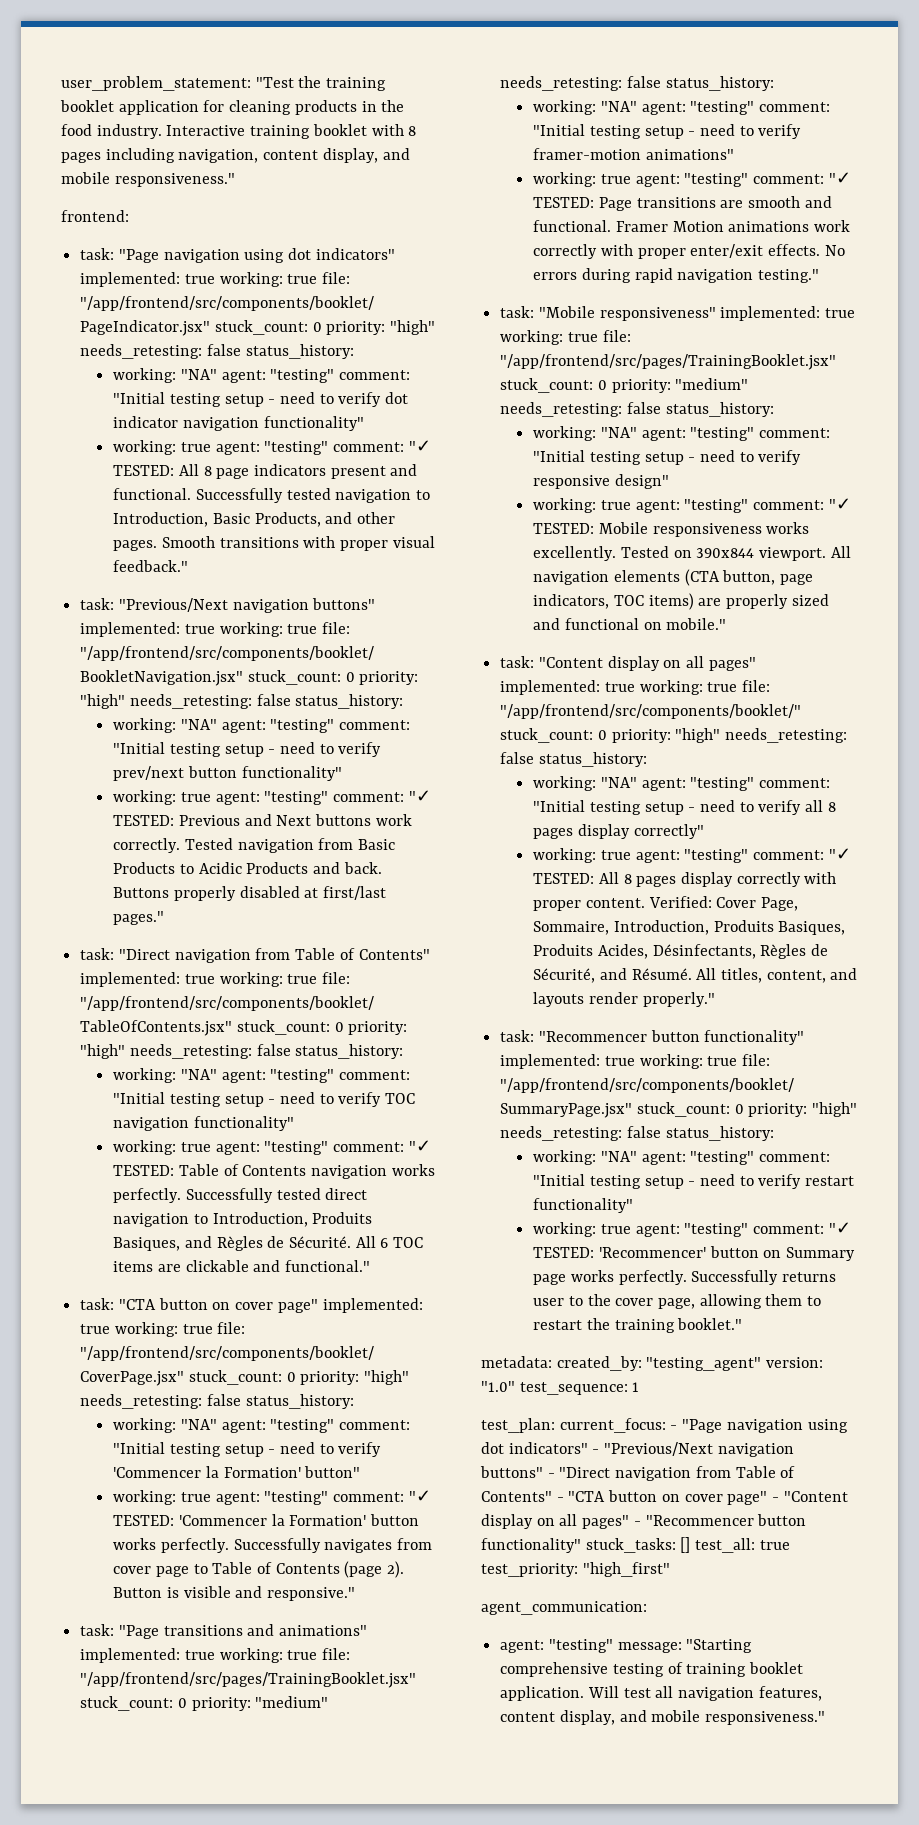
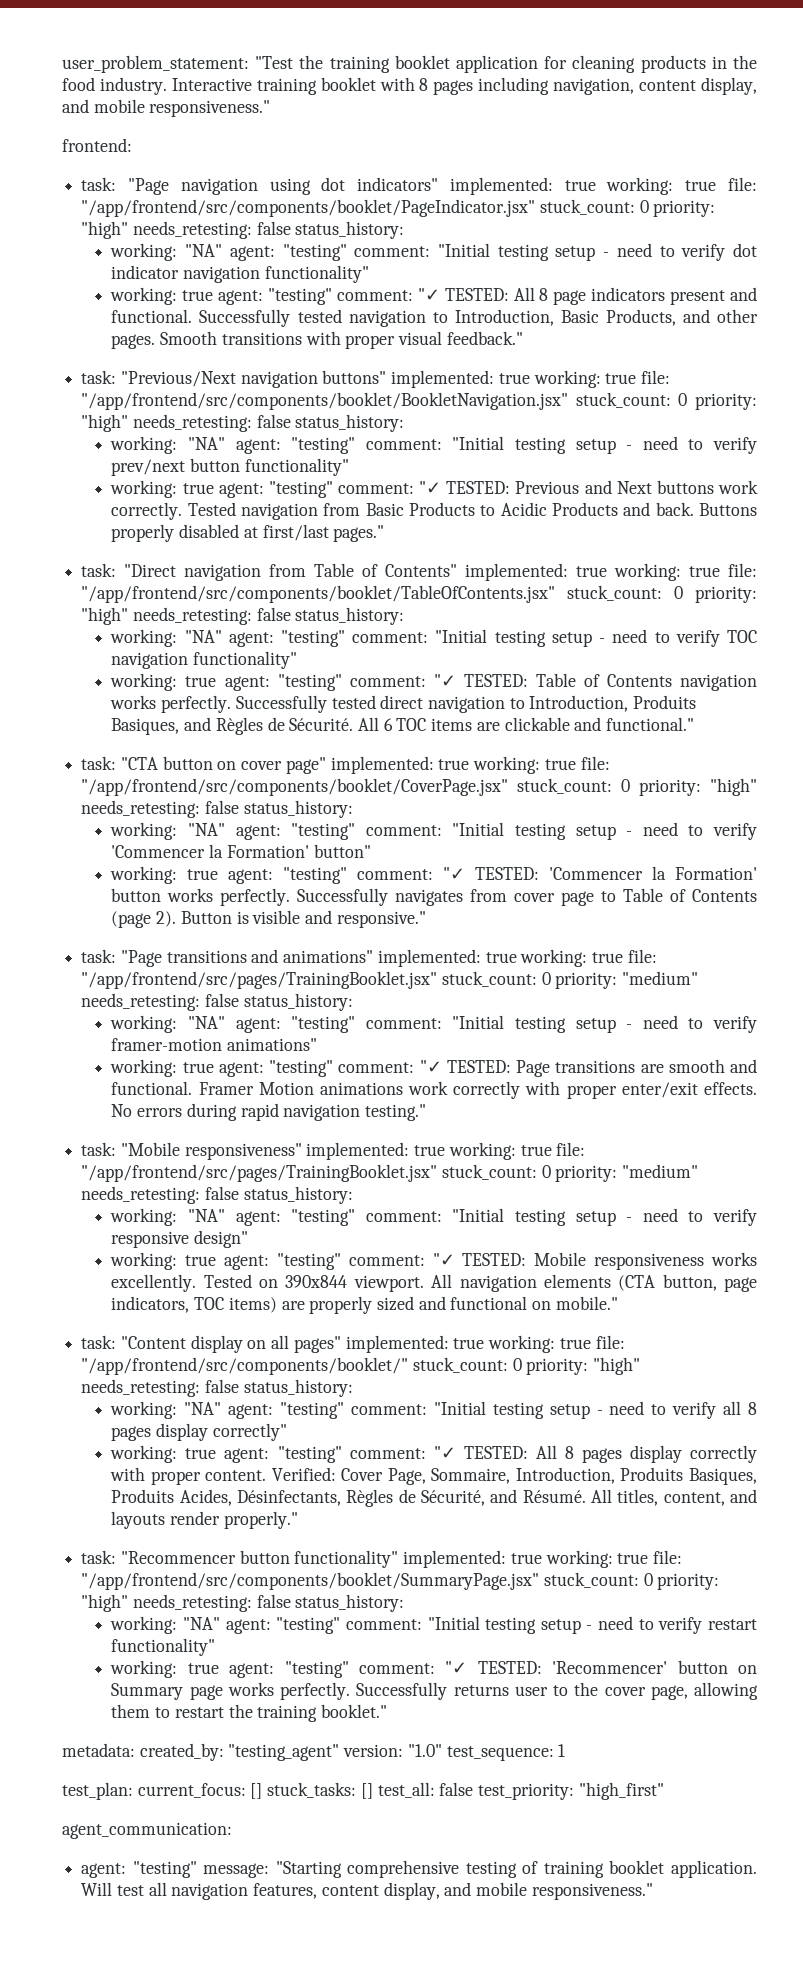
- test_plan: current_focus: - "Page navigation using dot indicators" - "Previous/Next navigation buttons" - "Direct navigation from Table of Contents" - "CTA button on cover page" - "Content display on all pages" - "Recommencer button functionality" stuck_tasks: [] test_all: true test_priority: "high_first"
+ test_plan: current_focus: [] stuck_tasks: [] test_all: false test_priority: "high_first"

